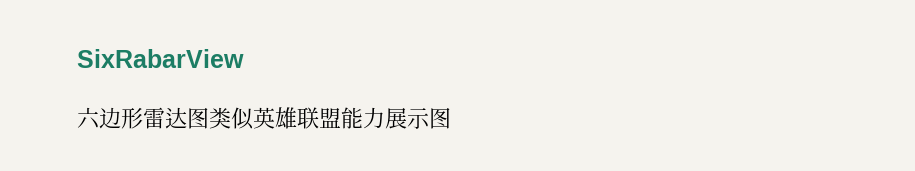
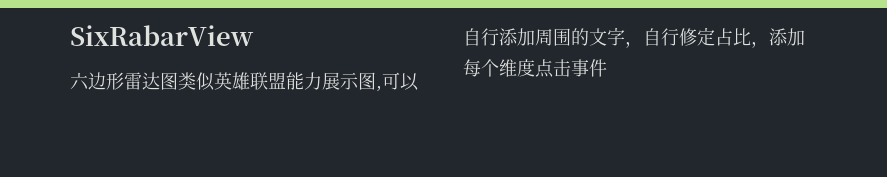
- 六边形雷达图类似英雄联盟能力展示图
+ 六边形雷达图类似英雄联盟能力展示图,可以自行添加周围的文字，自行修定占比，添加每个维度点击事件

